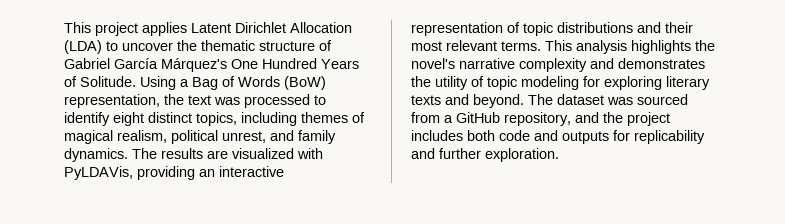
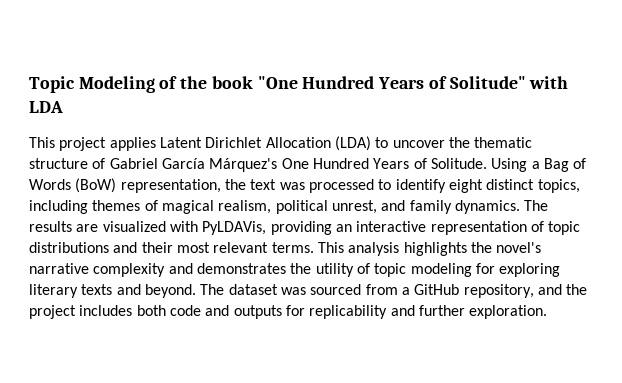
+ Topic Modeling of the book "One Hundred Years of Solitude" with LDA

